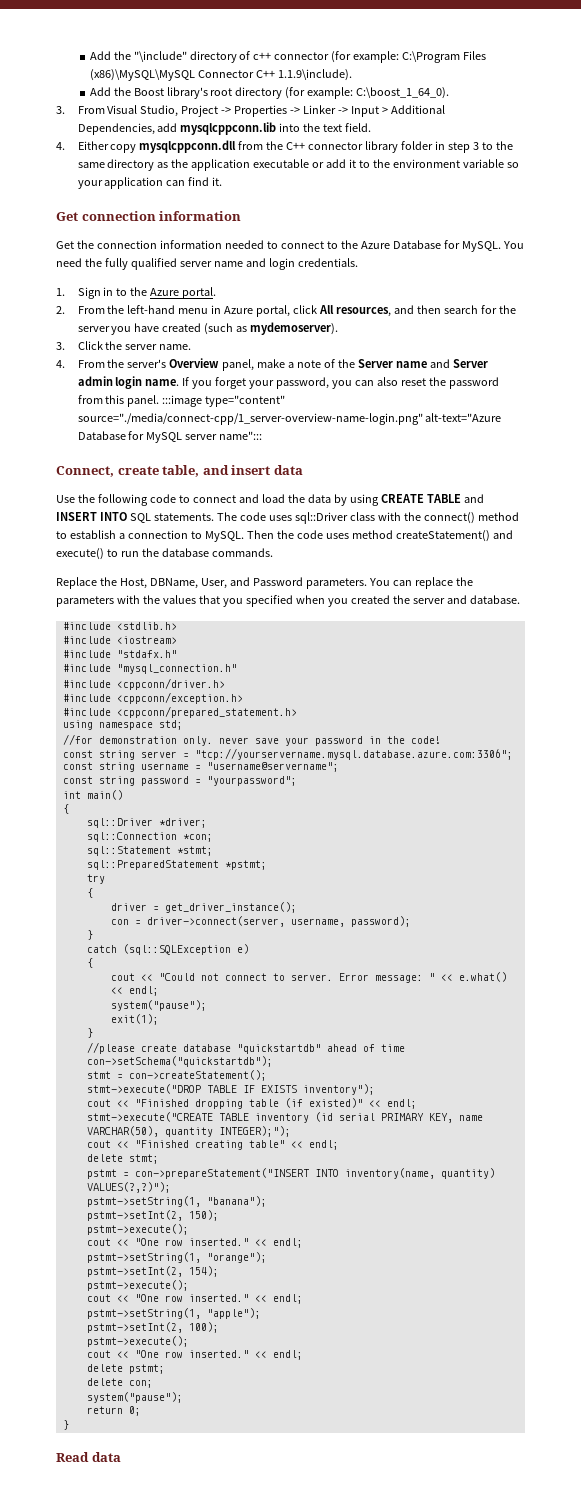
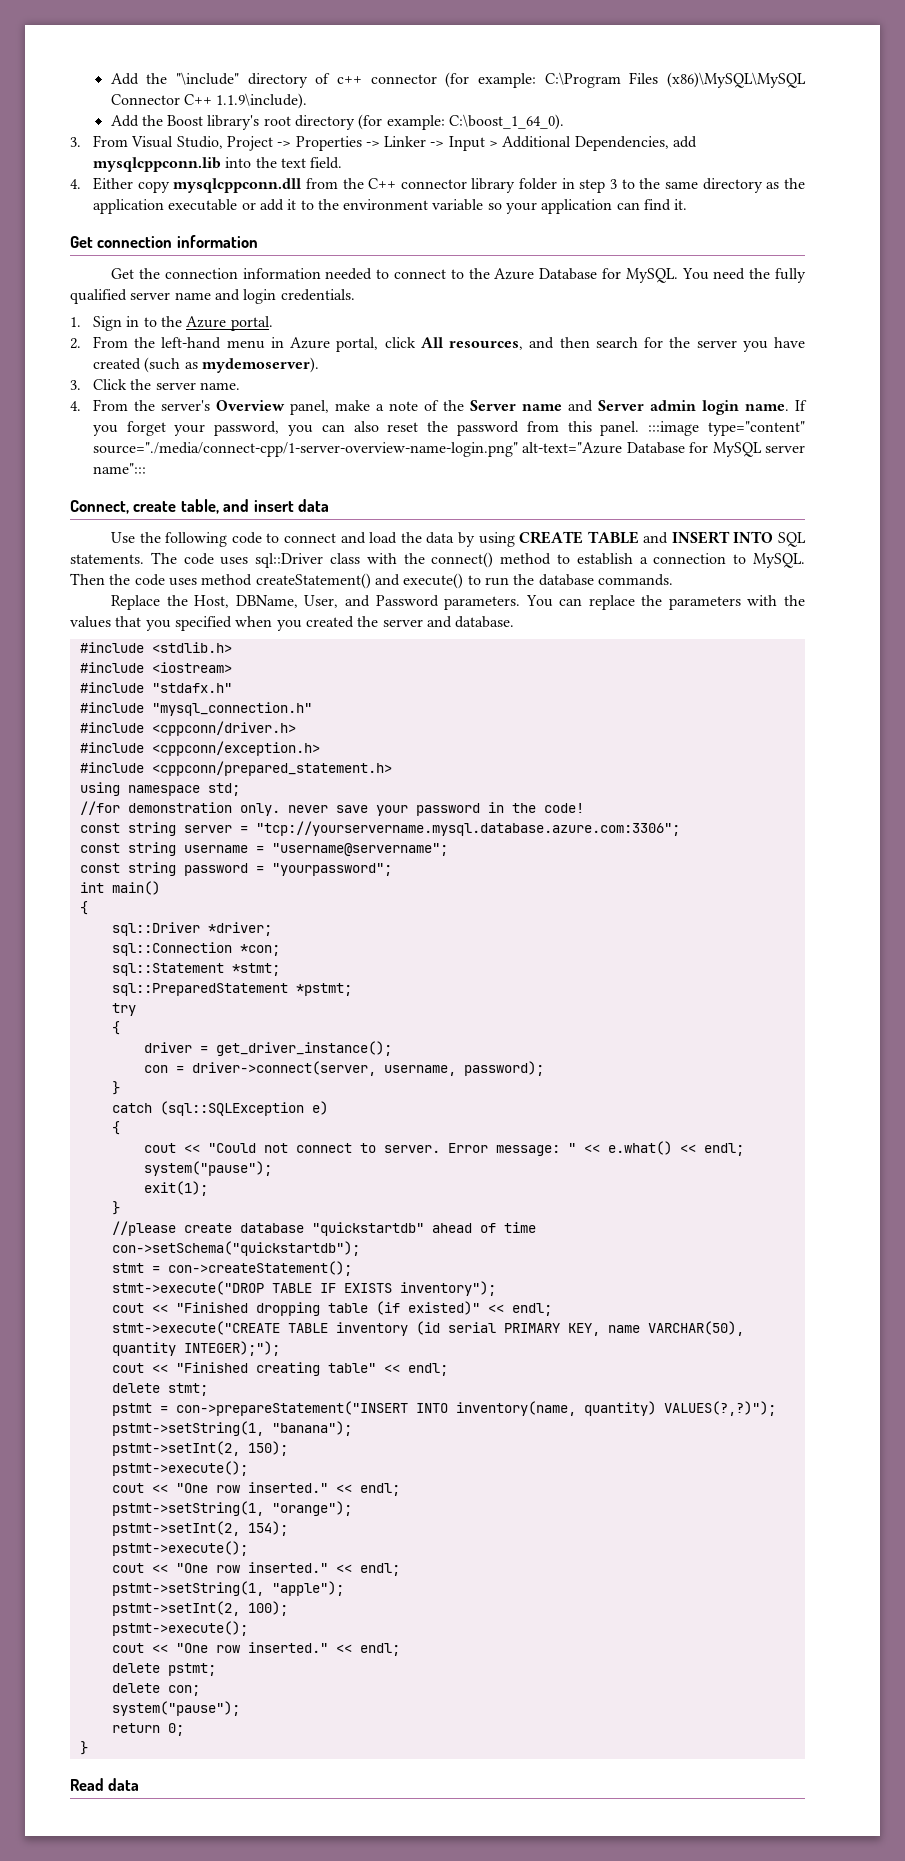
- If you forget your password, you can also reset the password from this panel. :::image type="content" source="./media/connect-cpp/1_server-overview-name-login.png" alt-text="Azure Database for MySQL server name":::
+ If you forget your password, you can also reset the password from this panel. :::image type="content" source="./media/connect-cpp/1-server-overview-name-login.png" alt-text="Azure Database for MySQL server name":::

